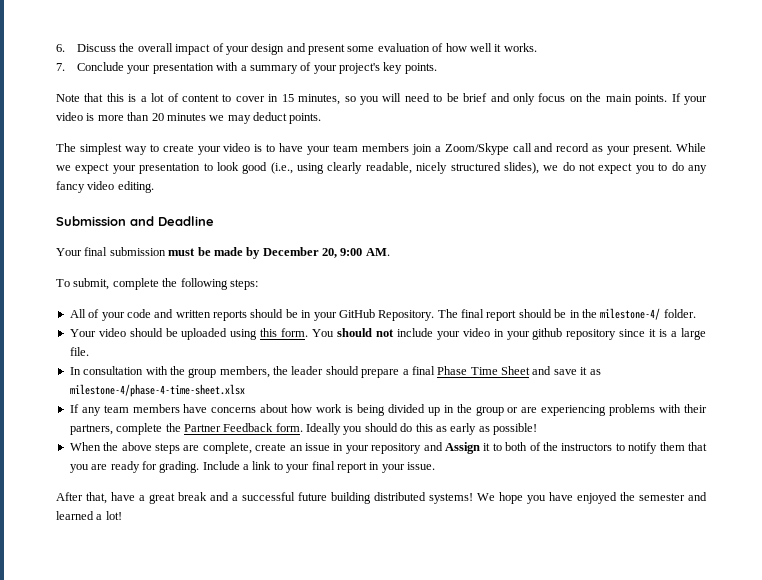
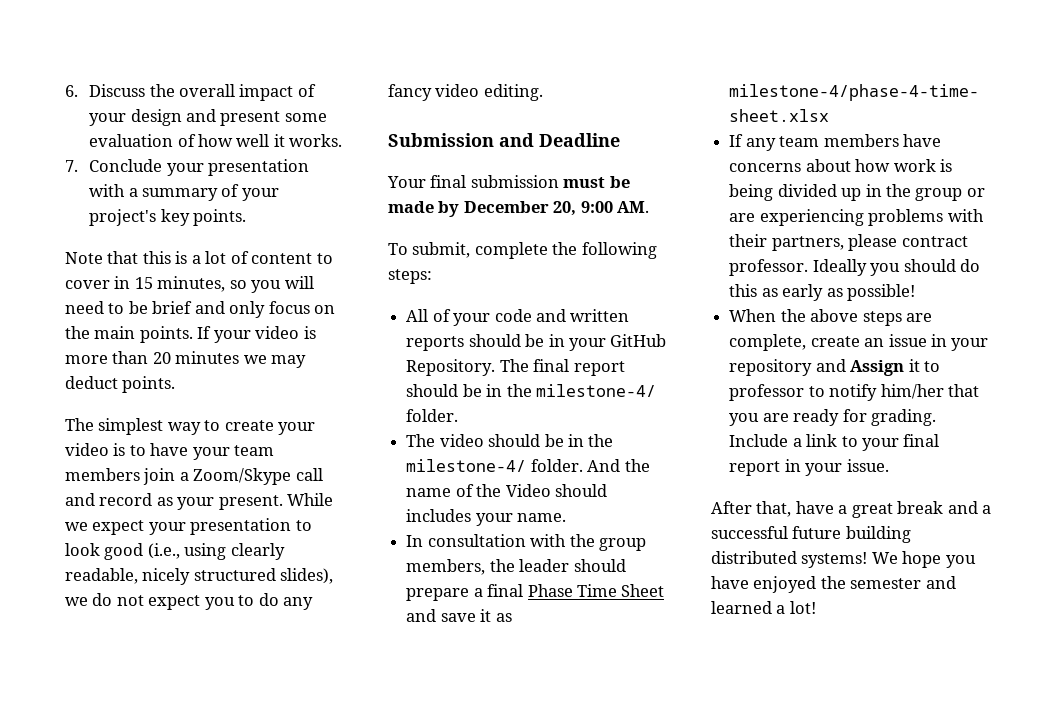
- Your video should be uploaded using this form. You should not include your video in your github repository since it is a large file.
+ The video should be in the milestone-4/ folder. And the name of the Video should includes your name.
- If any team members have concerns about how work is being divided up in the group or are experiencing problems with their partners, complete the Partner Feedback form.
+ If any team members have concerns about how work is being divided up in the group or are experiencing problems with their partners, please contract professor.
- When the above steps are complete, create an issue in your repository and Assign it to both of the instructors to notify them that you are ready for grading.
+ When the above steps are complete, create an issue in your repository and Assign it to professor to notify him/her that you are ready for grading.

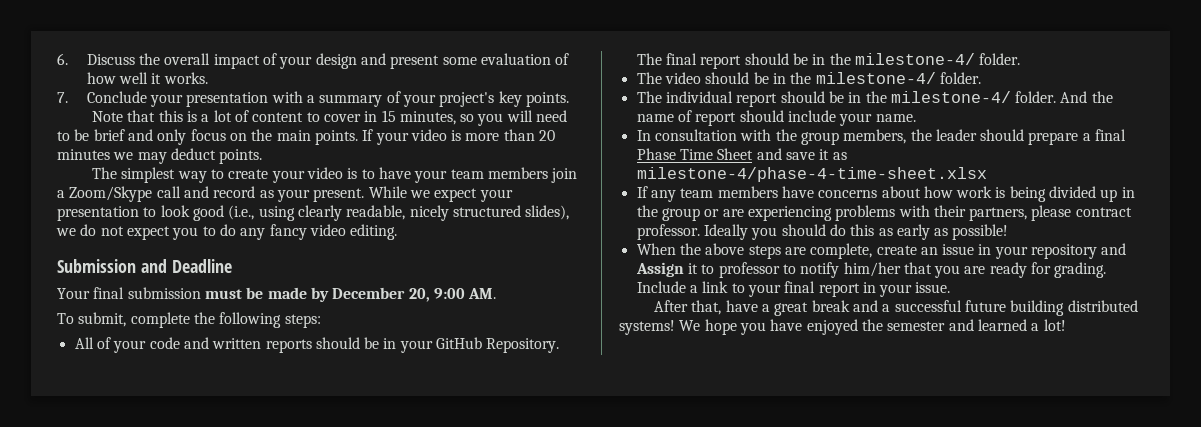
- The video should be in the milestone-4/ folder. And the name of the Video should includes your name.
+ The video should be in the milestone-4/ folder.
+ The individual report should be in the milestone-4/ folder. And the name of report should include your name.

